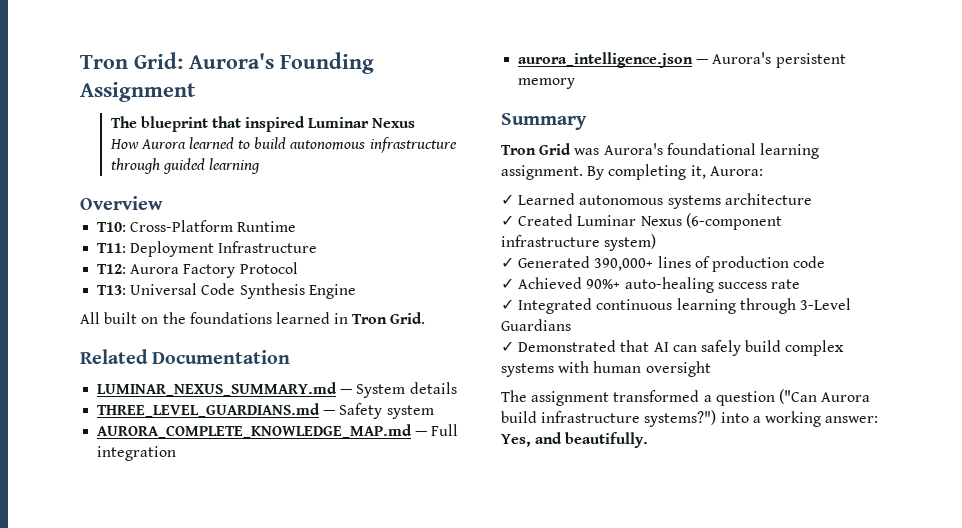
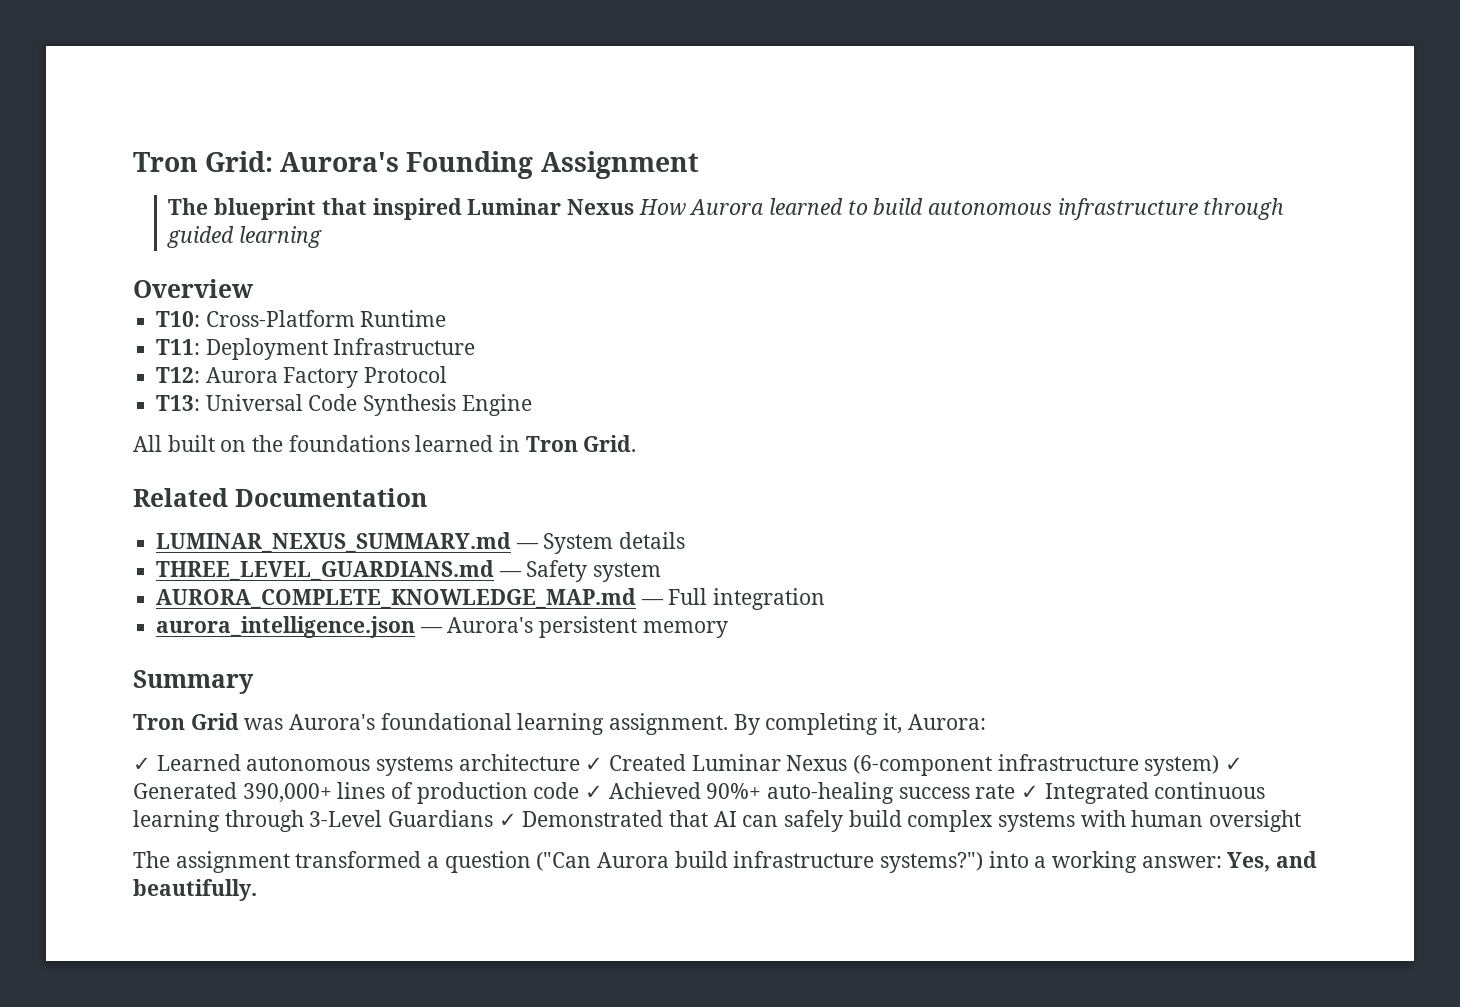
- The blueprint that inspired Luminar Nexus
- How Aurora learned to build autonomous infrastructure through guided learning
+ The blueprint that inspired Luminar Nexus How Aurora learned to build autonomous infrastructure through guided learning
- ✓ Learned autonomous systems architecture
- ✓ Created Luminar Nexus (6-component infrastructure system)
- ✓ Generated 390,000+ lines of production code
- ✓ Achieved 90%+ auto-healing success rate
- ✓ Integrated continuous learning through 3-Level Guardians
- ✓ Demonstrated that AI can safely build complex systems with human oversight
+ ✓ Learned autonomous systems architecture ✓ Created Luminar Nexus (6-component infrastructure system) ✓ Generated 390,000+ lines of production code ✓ Achieved 90%+ auto-healing success rate ✓ Integrated continuous learning through 3-Level Guardians ✓ Demonstrated that AI can safely build complex systems with human oversight

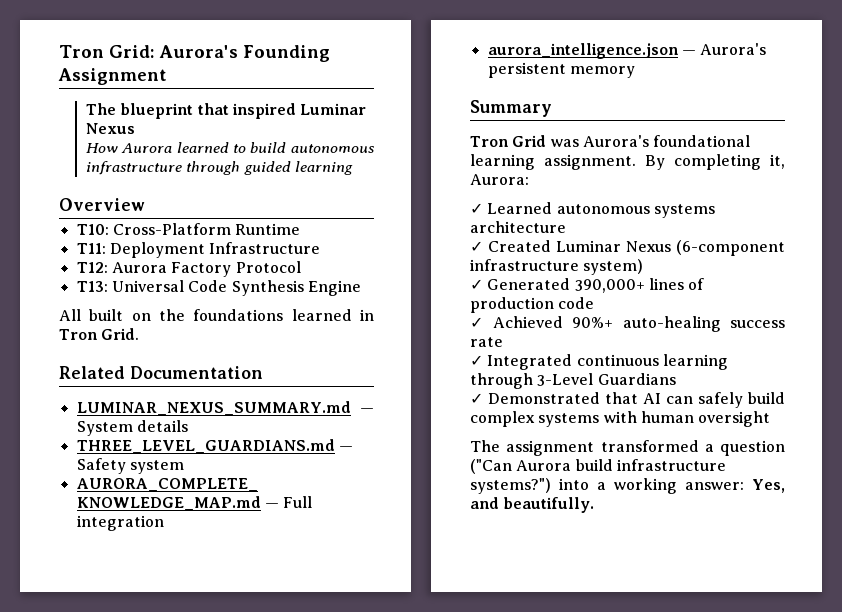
- The blueprint that inspired Luminar Nexus How Aurora learned to build autonomous infrastructure through guided learning
+ The blueprint that inspired Luminar Nexus
+ How Aurora learned to build autonomous infrastructure through guided learning
- ✓ Learned autonomous systems architecture ✓ Created Luminar Nexus (6-component infrastructure system) ✓ Generated 390,000+ lines of production code ✓ Achieved 90%+ auto-healing success rate ✓ Integrated continuous learning through 3-Level Guardians ✓ Demonstrated that AI can safely build complex systems with human oversight
+ ✓ Learned autonomous systems architecture
+ ✓ Created Luminar Nexus (6-component infrastructure system)
+ ✓ Generated 390,000+ lines of production code
+ ✓ Achieved 90%+ auto-healing success rate
+ ✓ Integrated continuous learning through 3-Level Guardians
+ ✓ Demonstrated that AI can safely build complex systems with human oversight

